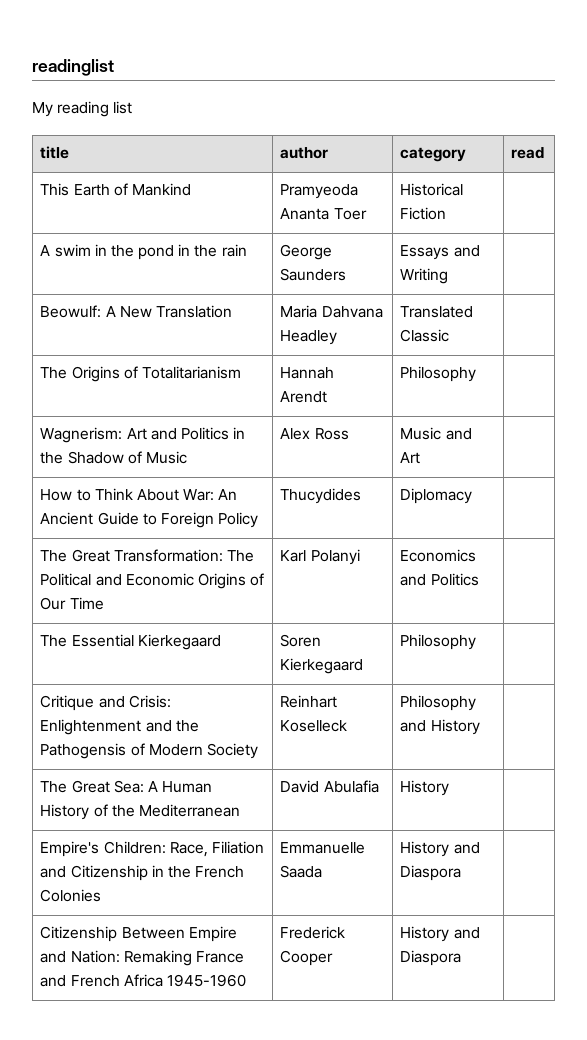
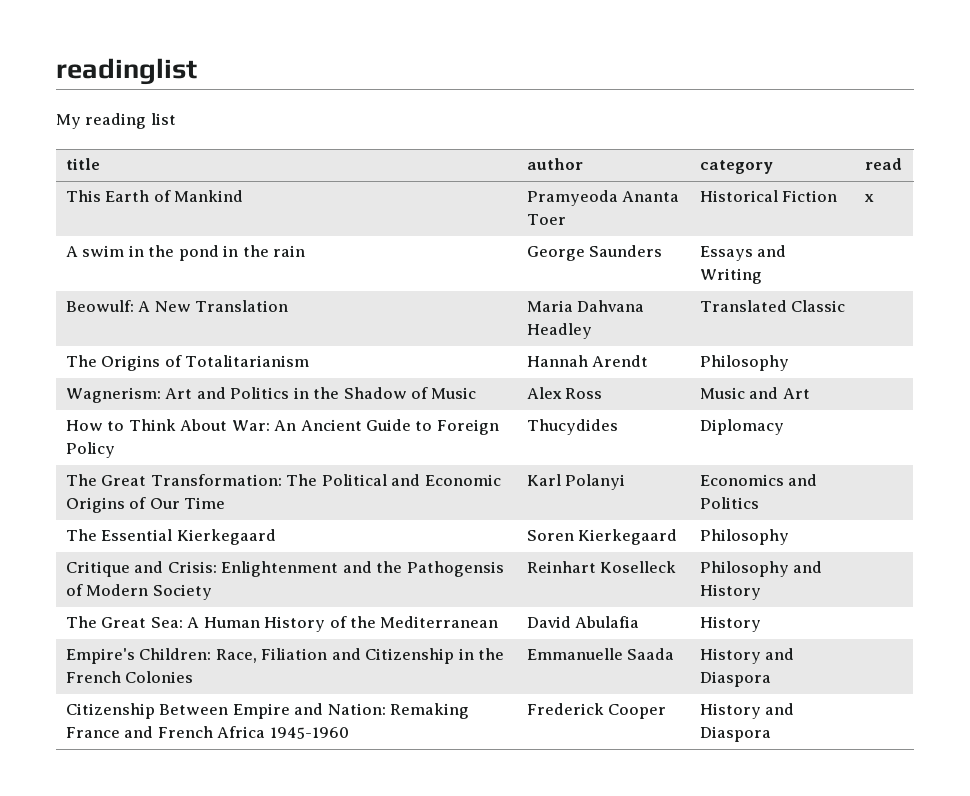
- This Earth of Mankind | Pramyeoda Ananta Toer | Historical Fiction |
+ This Earth of Mankind | Pramyeoda Ananta Toer | Historical Fiction | x

